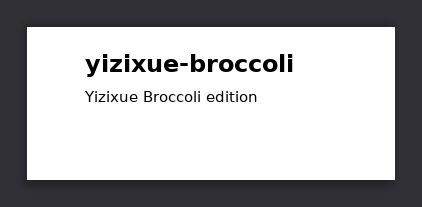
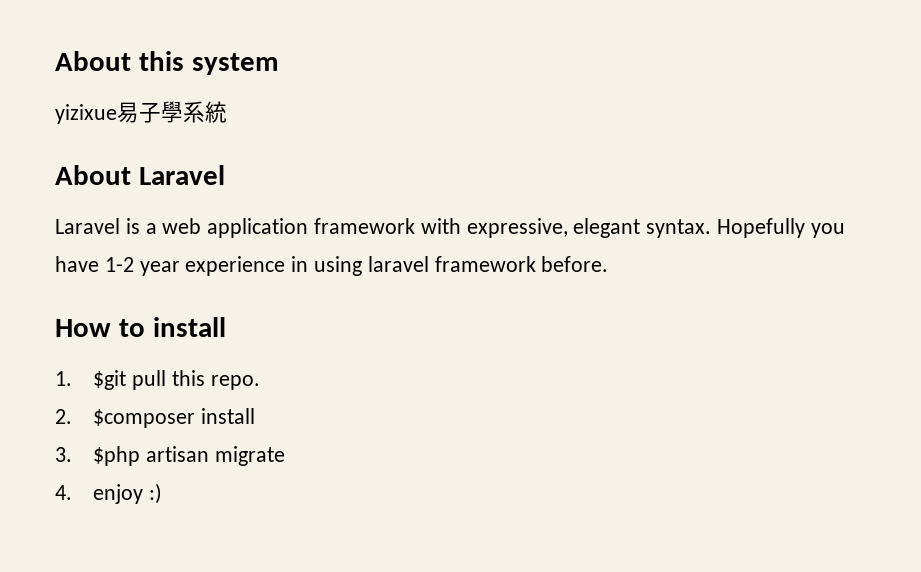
- yizixue-broccoli
- Yizixue Broccoli edition
+ About this system
+ yizixue易子學系統
+ About Laravel
+ Laravel is a web application framework with expressive, elegant syntax. Hopefully you have 1-2 year experience in using laravel framework before.
+ How to install
+ 1. $git pull this repo.
+ 2. $composer install
+ 3. $php artisan migrate
+ 4. enjoy :)

